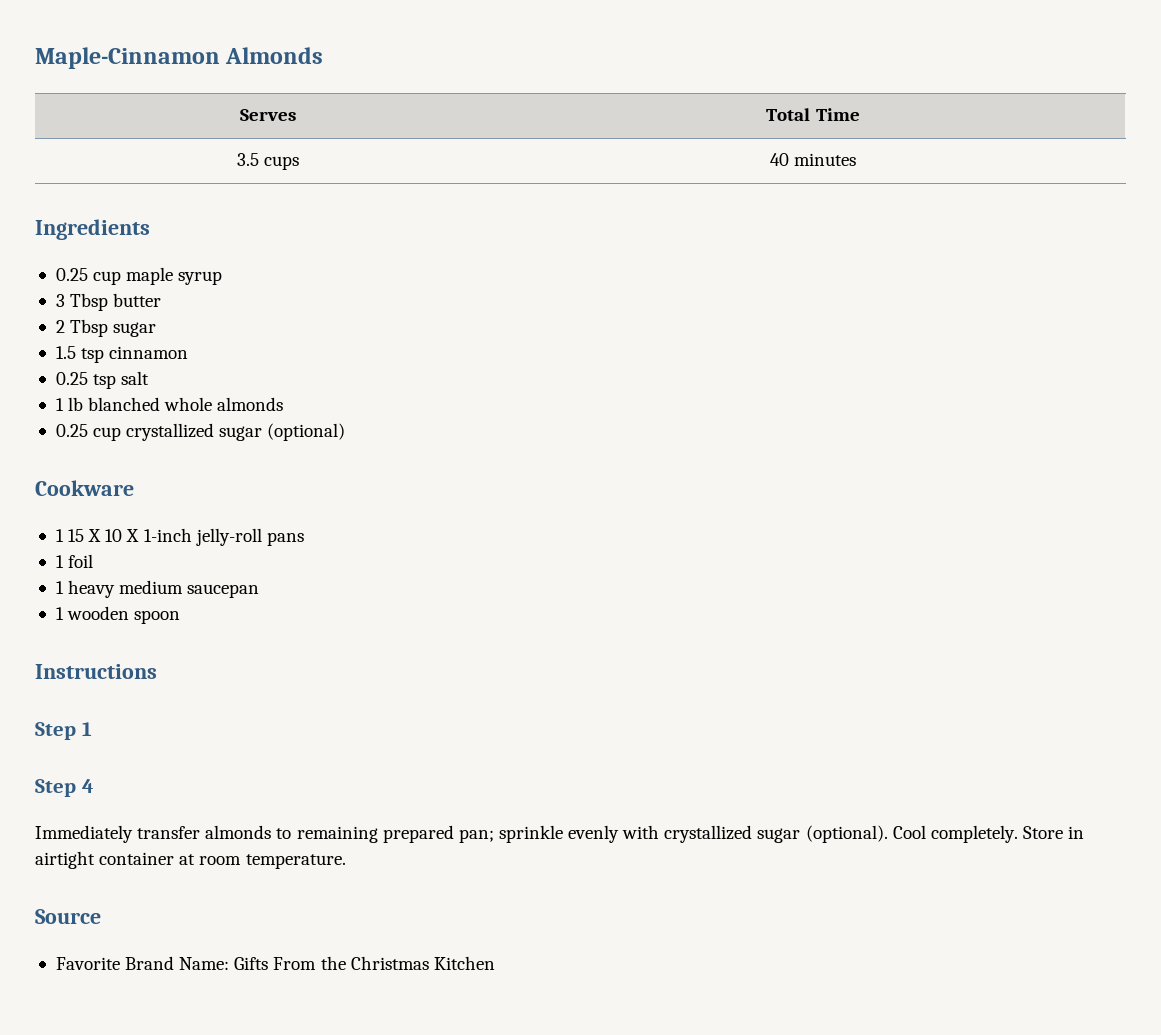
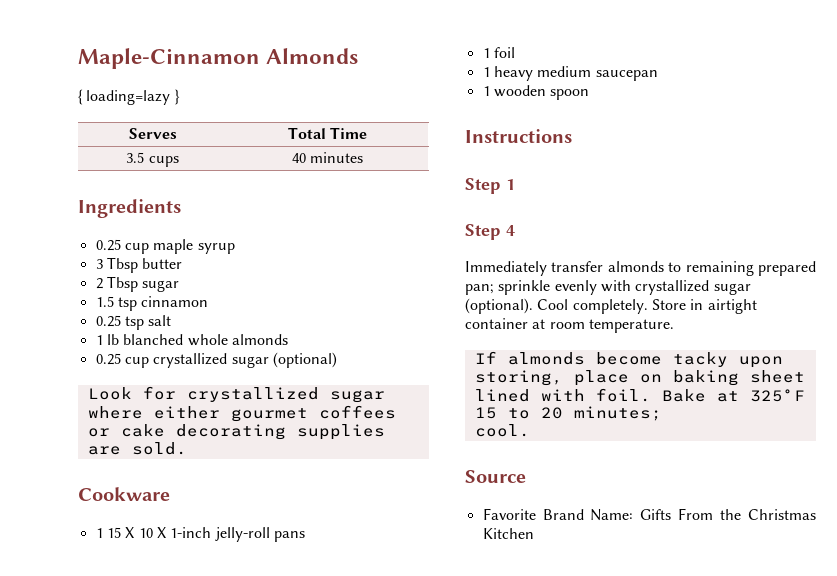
+ { loading=lazy }
+ Look for crystallized sugar where either gourmet coffees or cake decorating supplies are sold.
+ If almonds become tacky upon storing, place on baking sheet lined with foil. Bake at 325°F 15 to 20 minutes;
+ cool.

